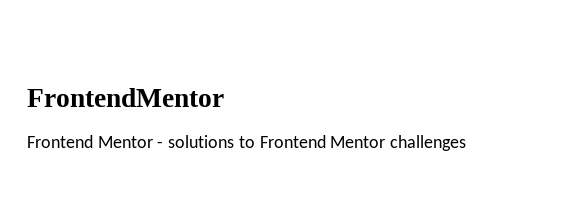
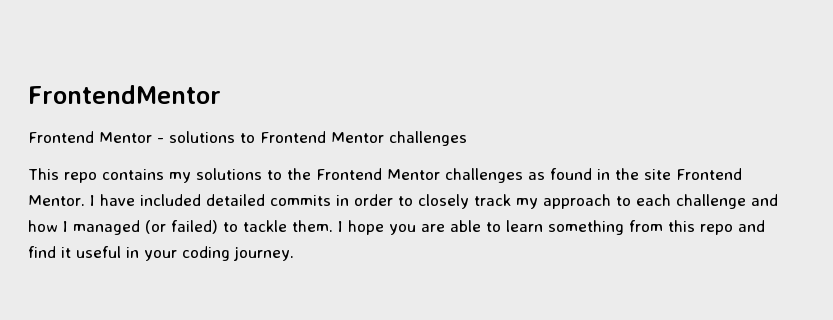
+ This repo contains my solutions to the Frontend Mentor challenges as found in the site Frontend Mentor. I have included detailed commits in order to closely track my approach to each challenge and how I managed (or failed) to tackle them. I hope you are able to learn something from this repo and find it useful in your coding journey.

